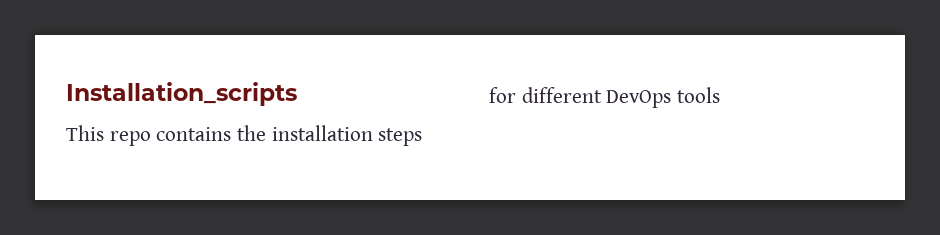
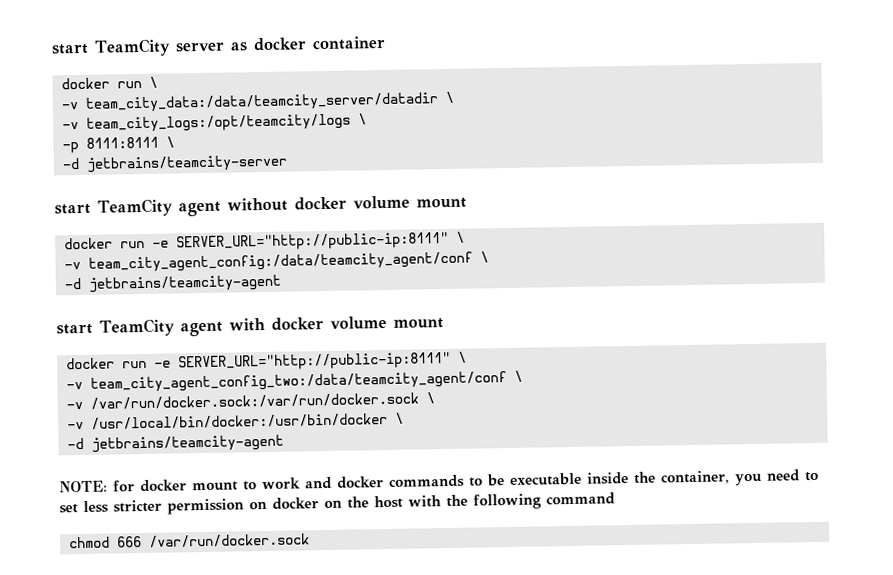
- Installation_scripts
- This repo contains the installation steps for different DevOps tools
+ start TeamCity server as docker container
+ docker run \
+ -v team_city_data:/data/teamcity_server/datadir \
+ -v team_city_logs:/opt/teamcity/logs \
+ -p 8111:8111 \
+ -d jetbrains/teamcity-server
+ start TeamCity agent without docker volume mount
+ docker run -e SERVER_URL="http://public-ip:8111" \
+ -v team_city_agent_config:/data/teamcity_agent/conf \
+ -d jetbrains/teamcity-agent
+ start TeamCity agent with docker volume mount
+ docker run -e SERVER_URL="http://public-ip:8111" \
+ -v team_city_agent_config_two:/data/teamcity_agent/conf \
+ -v /var/run/docker.sock:/var/run/docker.sock \
+ -v /usr/local/bin/docker:/usr/bin/docker \
+ -d jetbrains/teamcity-agent
+ NOTE: for docker mount to work and docker commands to be executable inside the container, you need to set less stricter permission on docker on the host with the following command
+ chmod 666 /var/run/docker.sock

